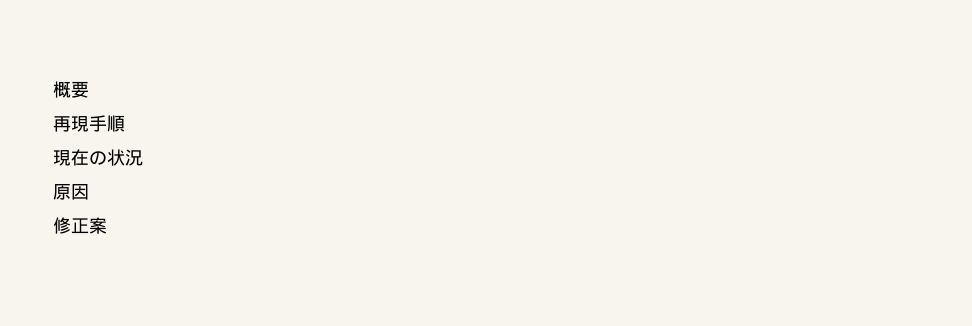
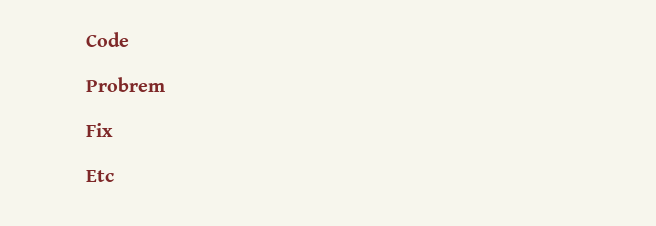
- 概要
- 再現手順
- 現在の状況
- 原因
- 修正案
+ Code
+ Probrem
+ Fix
+ Etc

